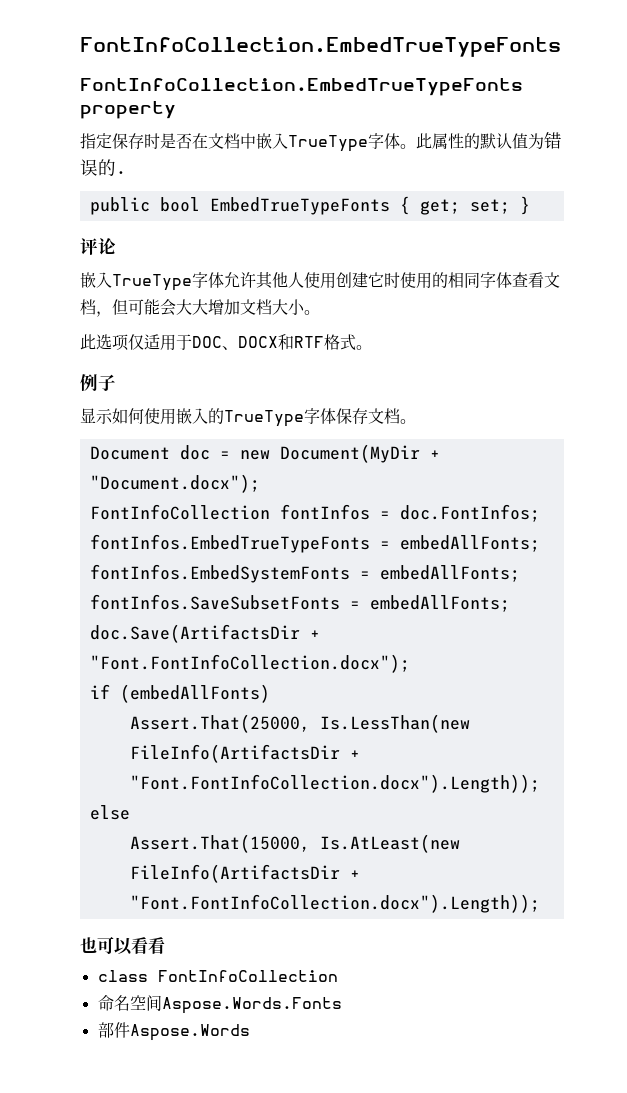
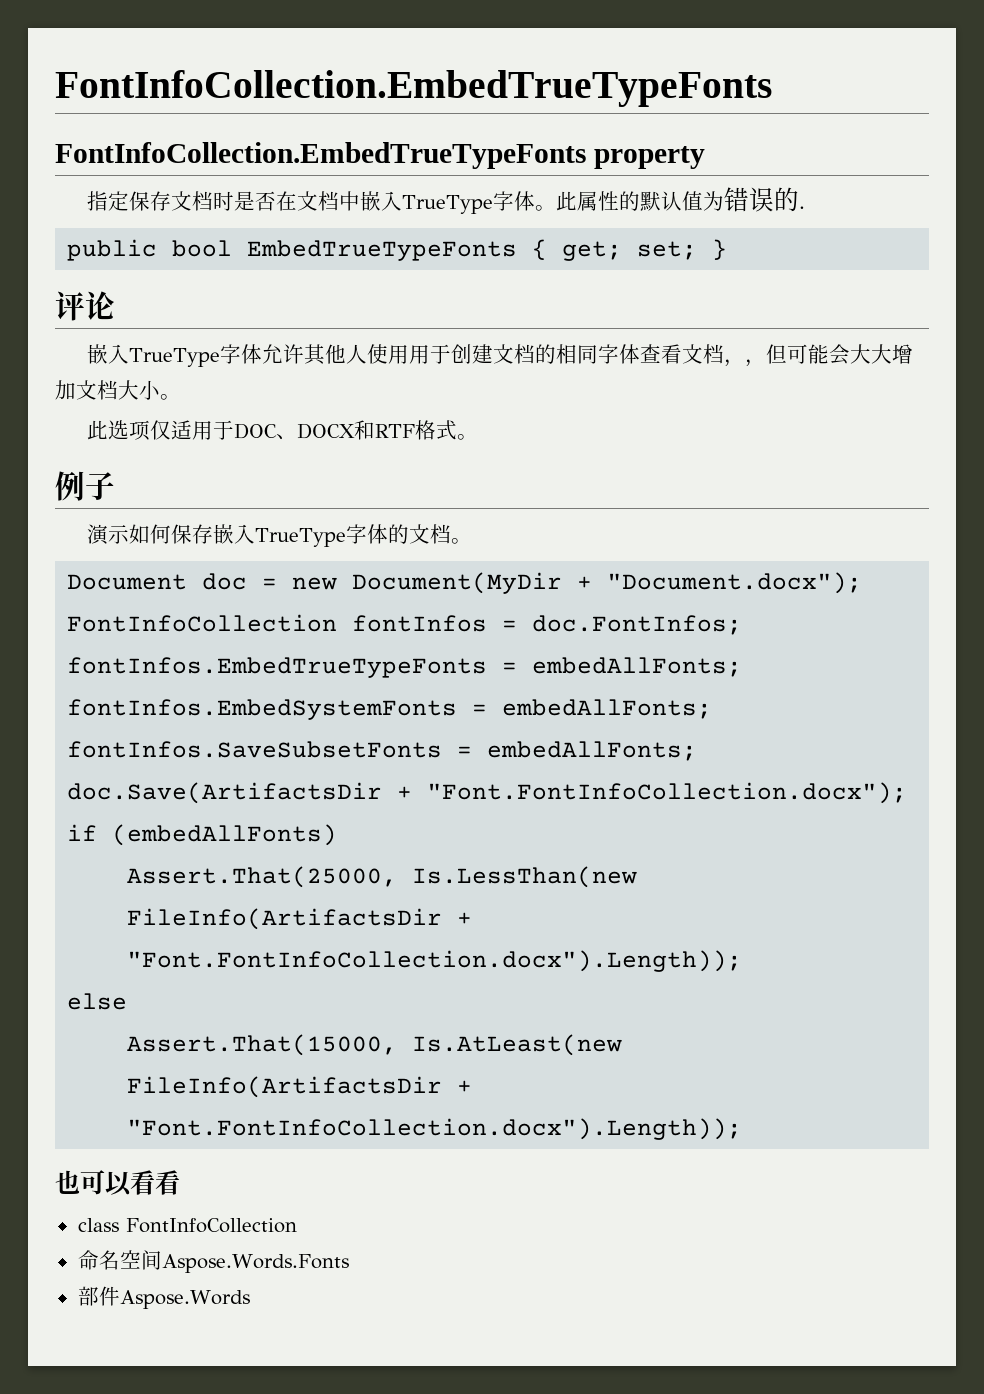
- 指定保存时是否在文档中嵌入TrueType字体。
+ 指定保存文档时是否在文档中嵌入TrueType字体。
- 嵌入TrueType字体允许其他人使用创建它时使用的相同字体查看文档，但可能会大大增加文档大小。
+ 嵌入TrueType字体允许其他人使用用于创建文档的相同字体查看文档，，但可能会大大增加文档大小。
- 显示如何使用嵌入的TrueType字体保存文档。
+ 演示如何保存嵌入TrueType字体的文档。

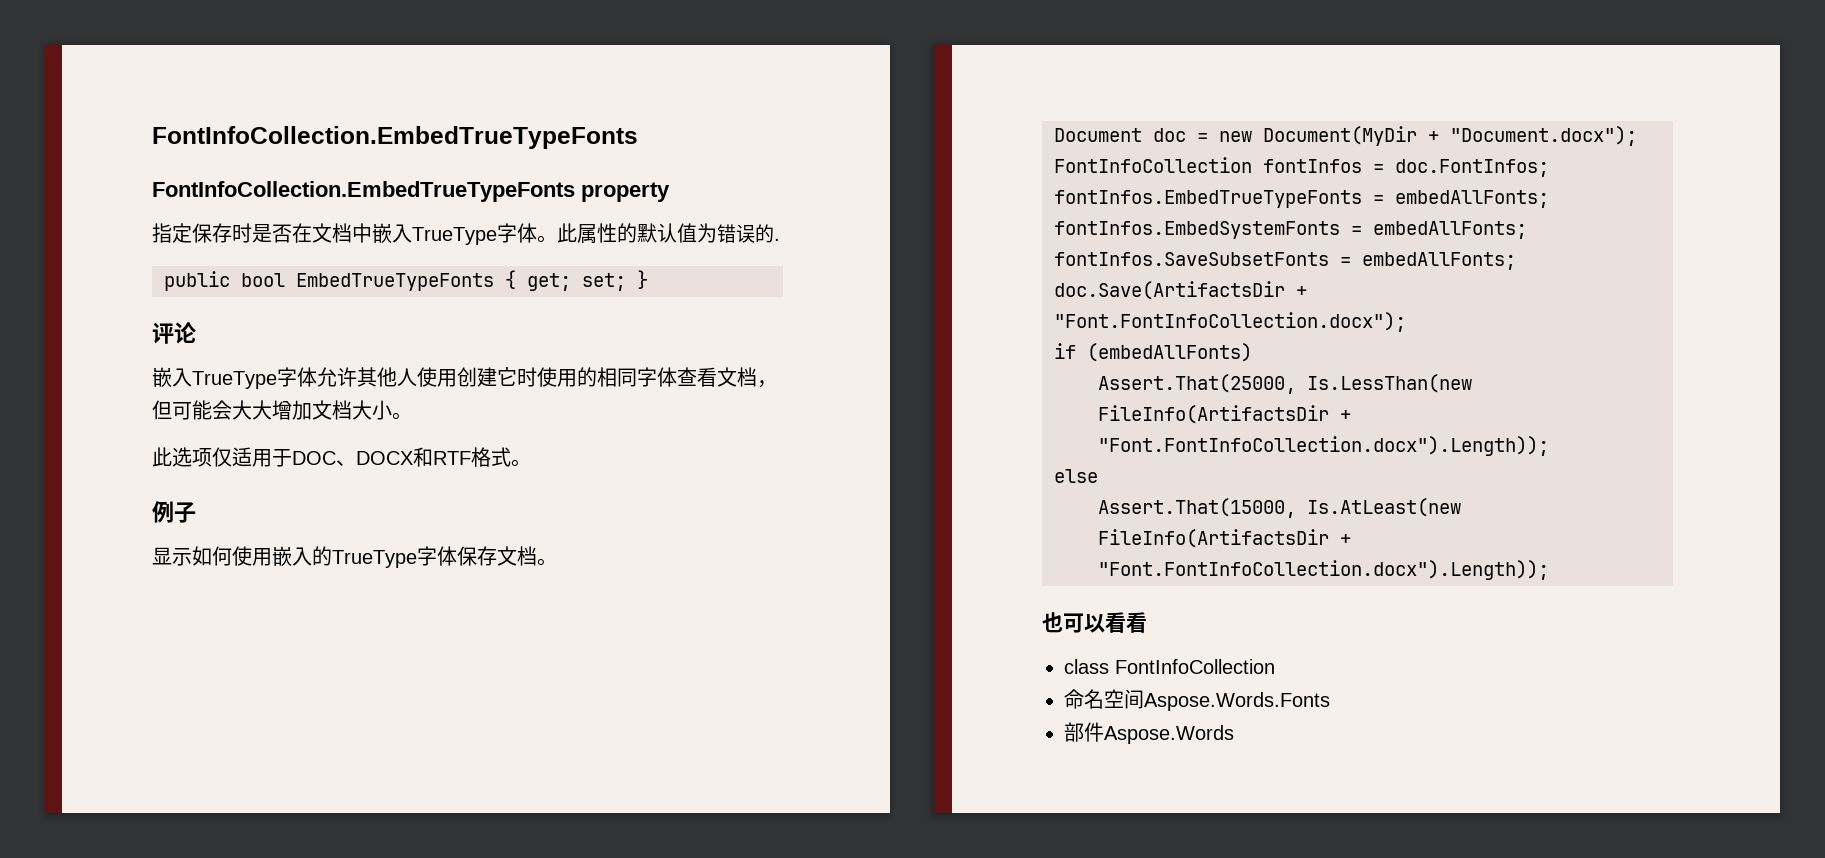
- 指定保存文档时是否在文档中嵌入TrueType字体。
+ 指定保存时是否在文档中嵌入TrueType字体。
- 嵌入TrueType字体允许其他人使用用于创建文档的相同字体查看文档，，但可能会大大增加文档大小。
+ 嵌入TrueType字体允许其他人使用创建它时使用的相同字体查看文档，但可能会大大增加文档大小。
- 演示如何保存嵌入TrueType字体的文档。
+ 显示如何使用嵌入的TrueType字体保存文档。

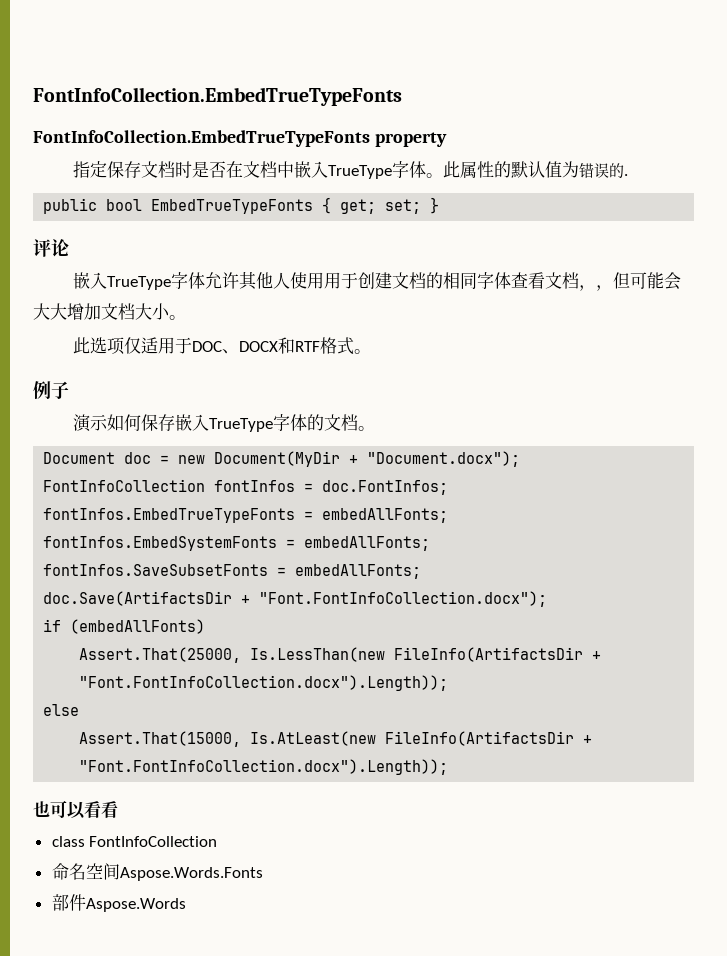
- 指定保存时是否在文档中嵌入TrueType字体。
+ 指定保存文档时是否在文档中嵌入TrueType字体。
- 嵌入TrueType字体允许其他人使用创建它时使用的相同字体查看文档，但可能会大大增加文档大小。
+ 嵌入TrueType字体允许其他人使用用于创建文档的相同字体查看文档，，但可能会大大增加文档大小。
- 显示如何使用嵌入的TrueType字体保存文档。
+ 演示如何保存嵌入TrueType字体的文档。

